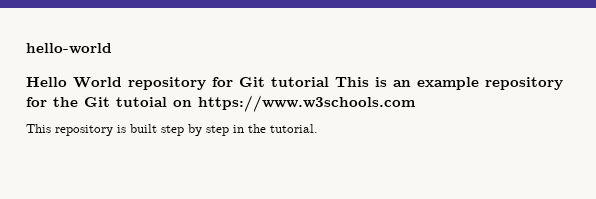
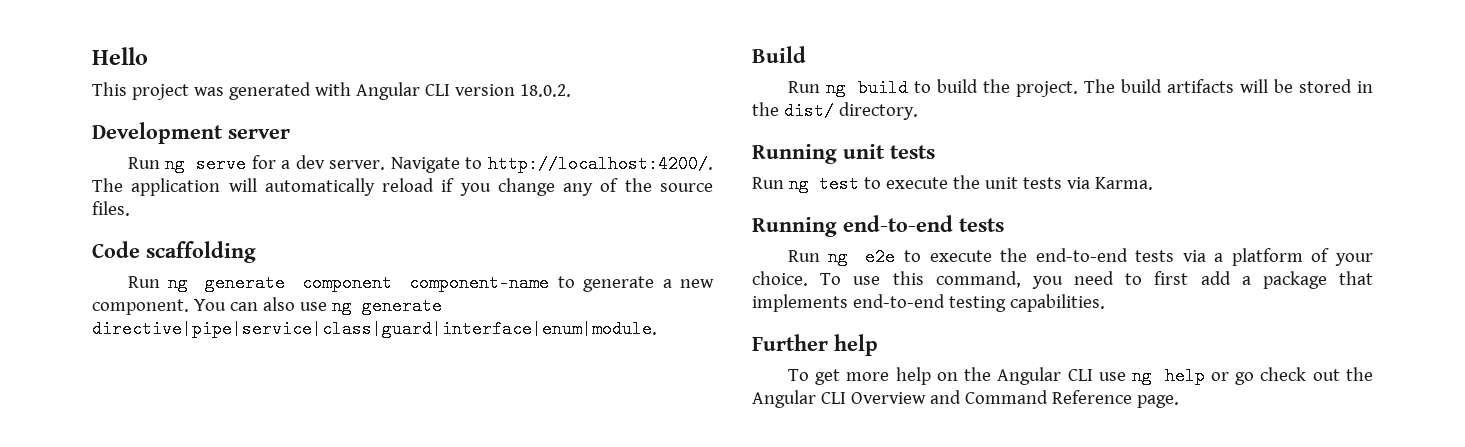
- hello-world
- Hello World repository for Git tutorial This is an example repository for the Git tutoial on https://www.w3schools.com
- This repository is built step by step in the tutorial.
+ Hello
+ This project was generated with Angular CLI version 18.0.2.
+ Development server
+ Run ng serve for a dev server. Navigate to http://localhost:4200/. The application will automatically reload if you change any of the source files.
+ Code scaffolding
+ Run ng generate component component-name to generate a new component. You can also use ng generate directive|pipe|service|class|guard|interface|enum|module.
+ Build
+ Run ng build to build the project. The build artifacts will be stored in the dist/ directory.
+ Running unit tests
+ Run ng test to execute the unit tests via Karma.
+ Running end-to-end tests
+ Run ng e2e to execute the end-to-end tests via a platform of your choice. To use this command, you need to first add a package that implements end-to-end testing capabilities.
+ Further help
+ To get more help on the Angular CLI use ng help or go check out the Angular CLI Overview and Command Reference page.

